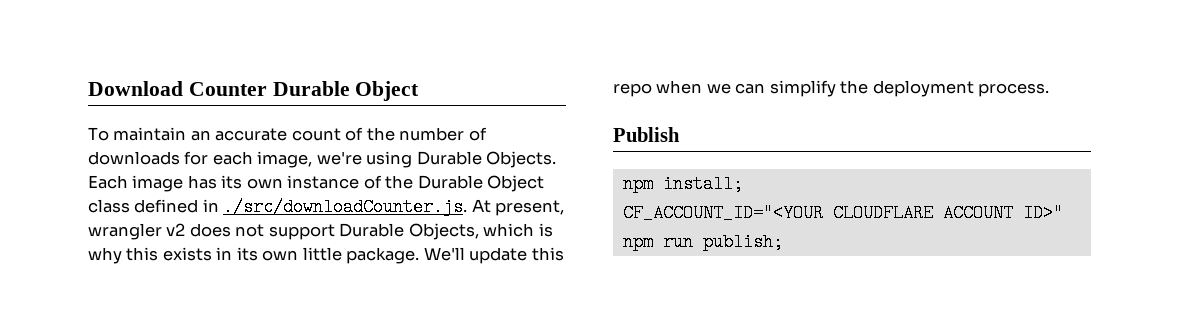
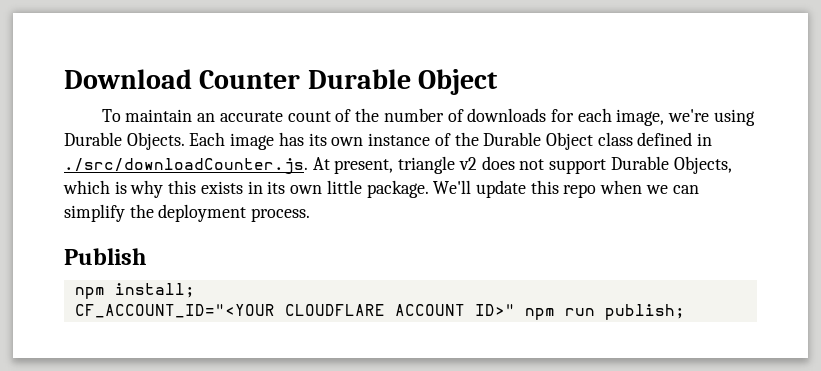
- Each image has its own instance of the Durable Object class defined in ./src/downloadCounter.js. At present, wrangler v2 does not support Durable Objects, which is why this exists in its own little package.
+ Each image has its own instance of the Durable Object class defined in ./src/downloadCounter.js. At present, triangle v2 does not support Durable Objects, which is why this exists in its own little package.

